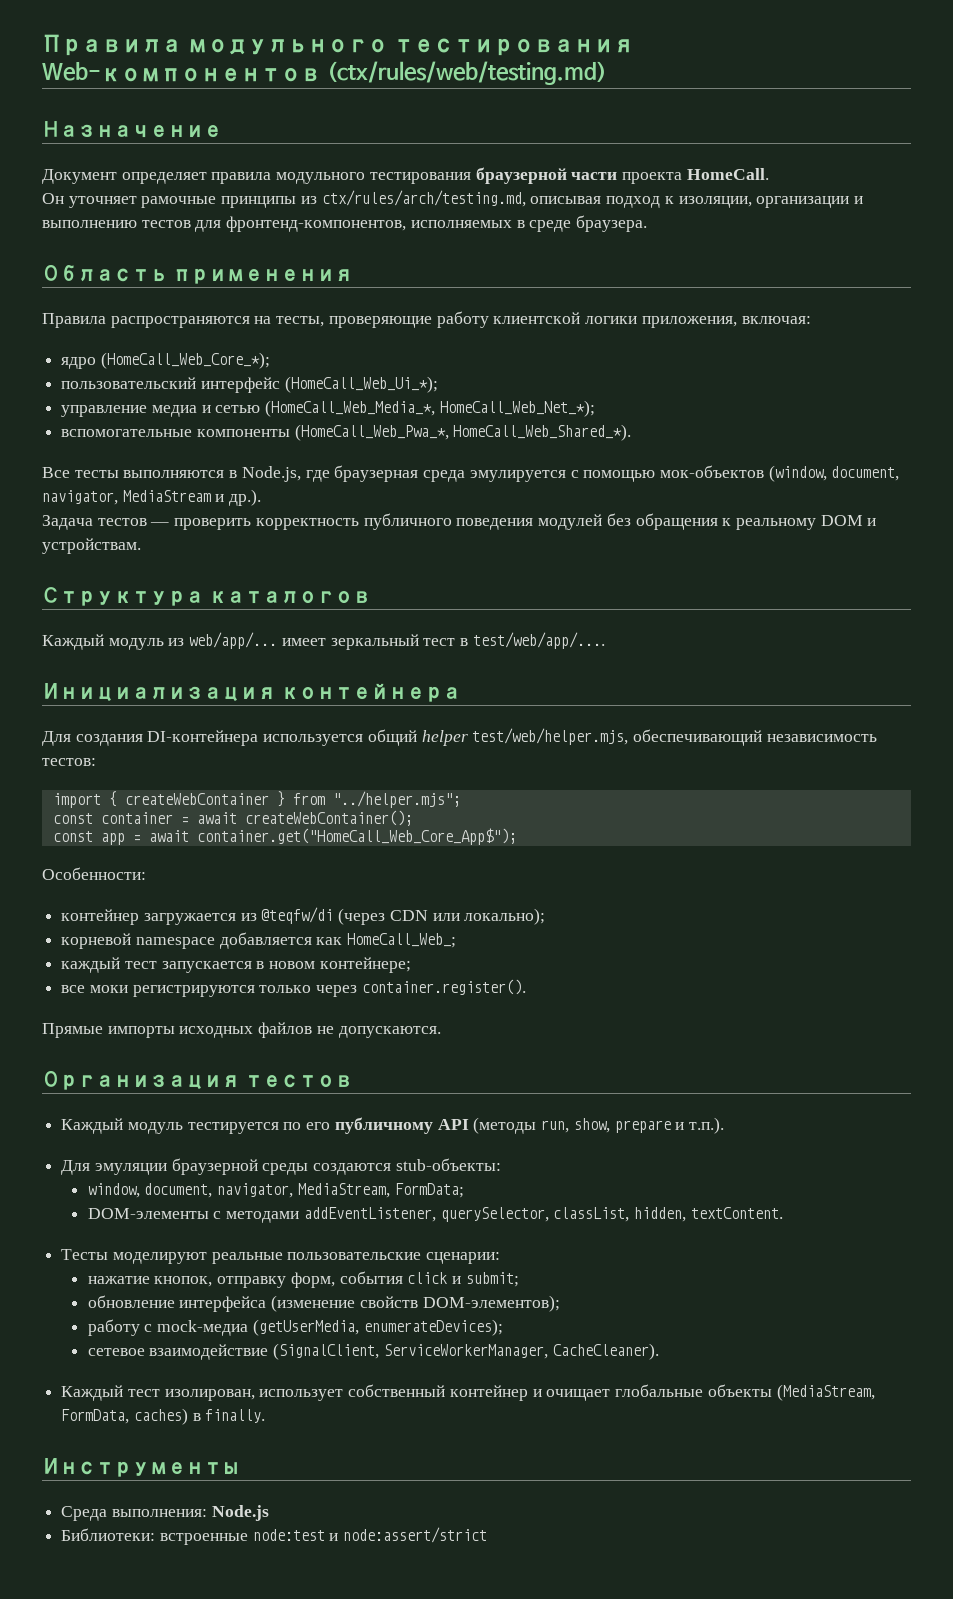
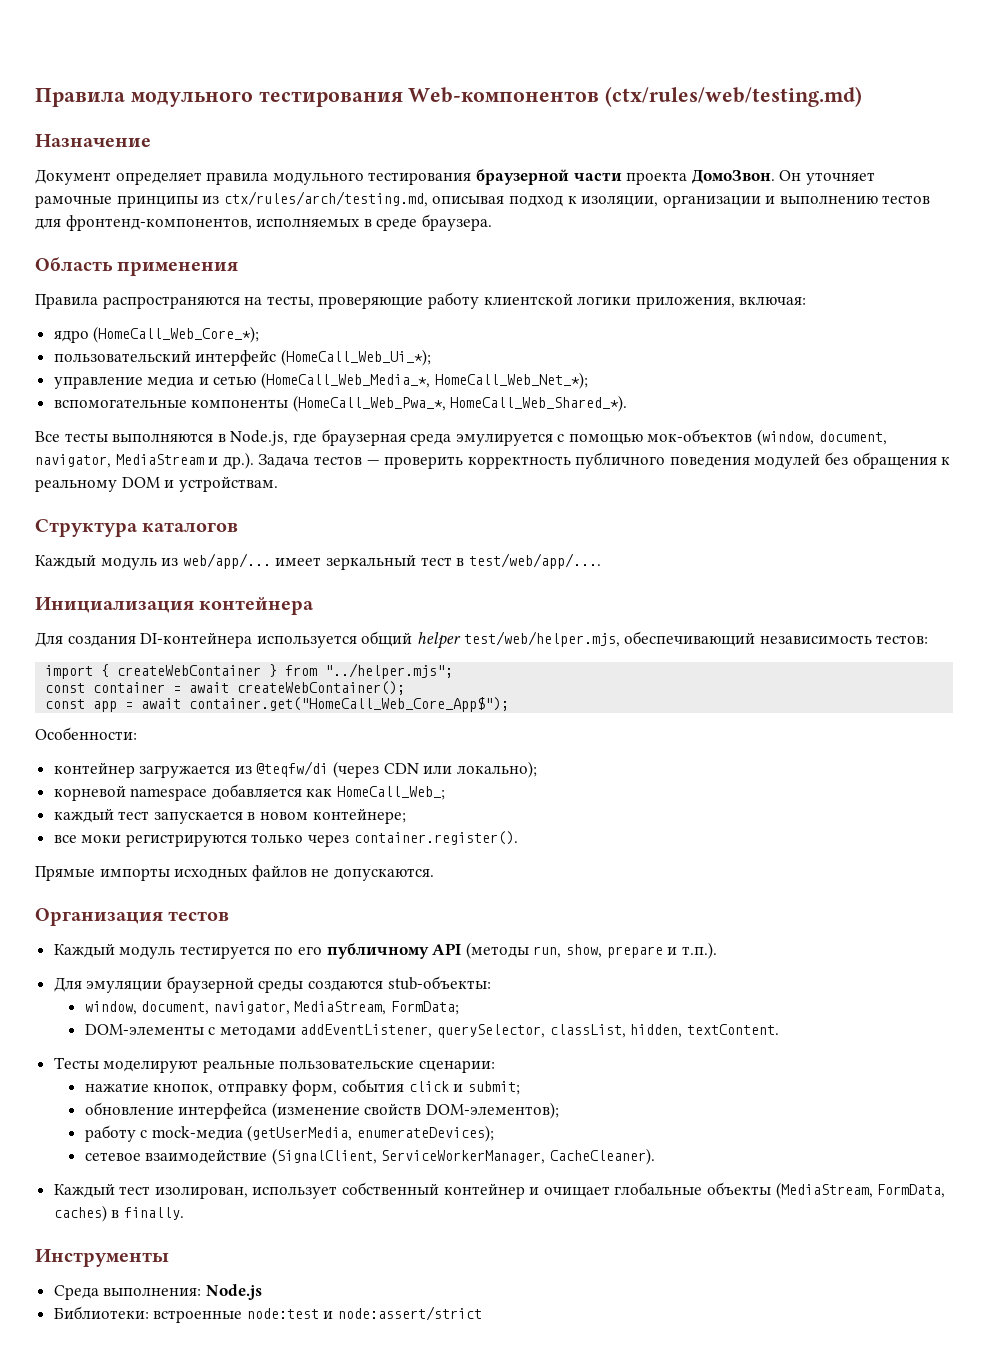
- Документ определяет правила модульного тестирования браузерной части проекта HomeCall.
- Он уточняет рамочные принципы из ctx/rules/arch/testing.md, описывая подход к изоляции, организации и выполнению тестов для фронтенд-компонентов, исполняемых в среде браузера.
+ Документ определяет правила модульного тестирования браузерной части проекта ДомоЗвон. Он уточняет рамочные принципы из ctx/rules/arch/testing.md, описывая подход к изоляции, организации и выполнению тестов для фронтенд-компонентов, исполняемых в среде браузера.
- Все тесты выполняются в Node.js, где браузерная среда эмулируется с помощью мок-объектов (window, document, navigator, MediaStream и др.).
- Задача тестов — проверить корректность публичного поведения модулей без обращения к реальному DOM и устройствам.
+ Все тесты выполняются в Node.js, где браузерная среда эмулируется с помощью мок-объектов (window, document, navigator, MediaStream и др.). Задача тестов — проверить корректность публичного поведения модулей без обращения к реальному DOM и устройствам.

